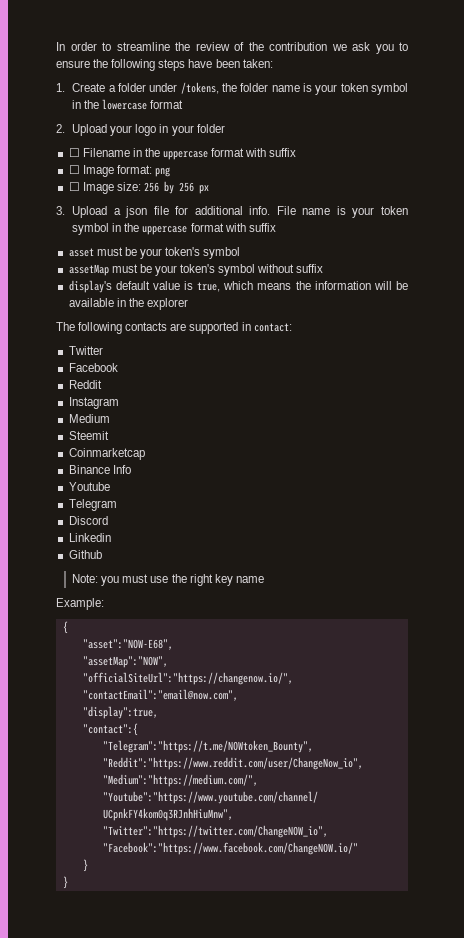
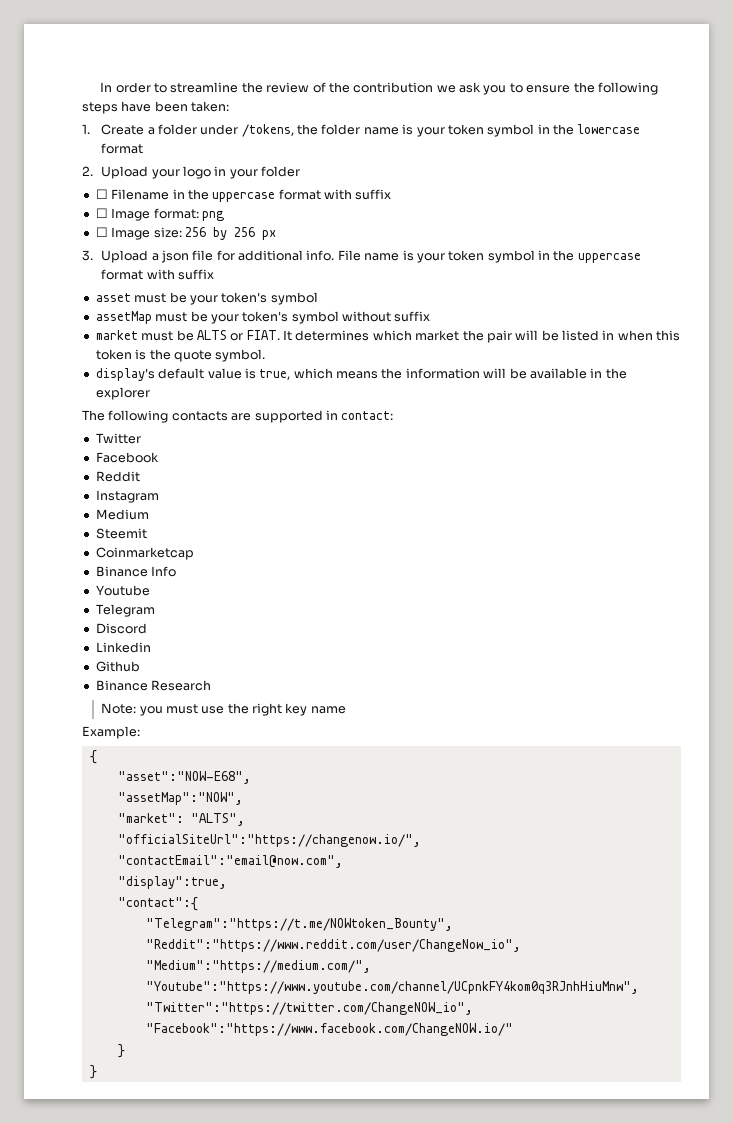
+ market must be ALTS or FIAT. It determines which market the pair will be listed in when this token is the quote symbol.
+ Binance Research
+ "market": "ALTS",

